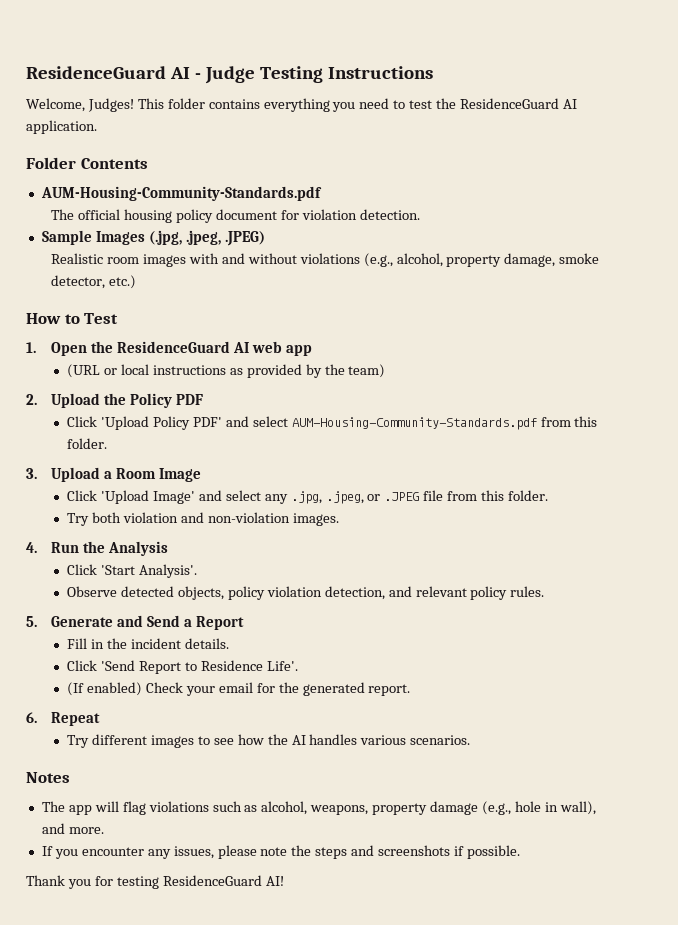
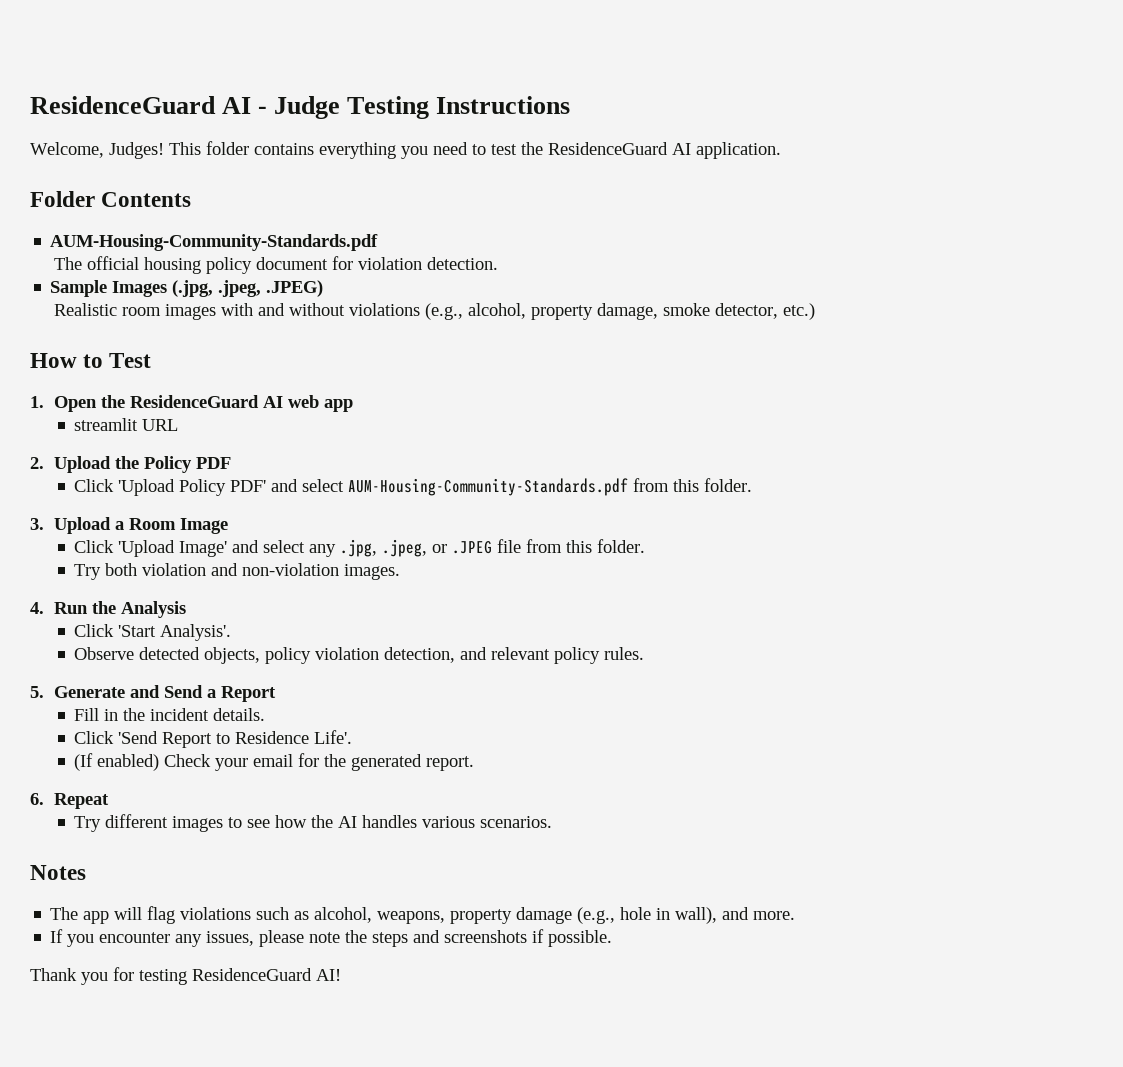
- (URL or local instructions as provided by the team)
+ streamlit URL

